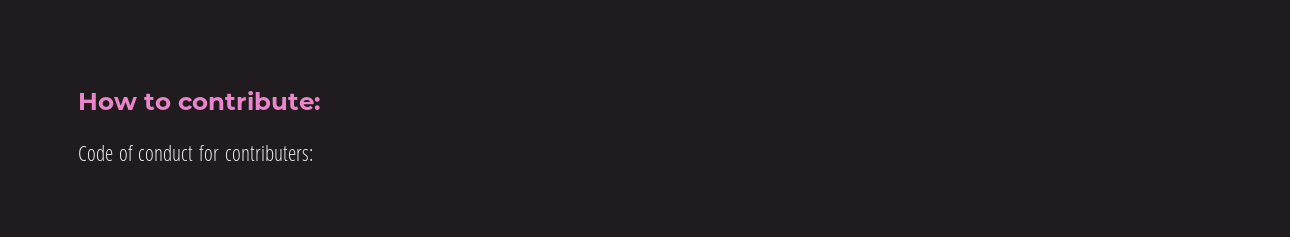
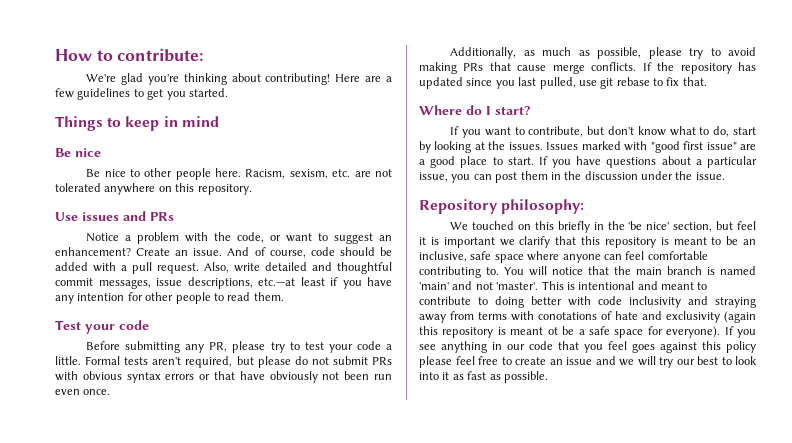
- Code of conduct for contributers:
+ We're glad you're thinking about contributing! Here are a few guidelines to get you started.
+ Things to keep in mind
+ Be nice
+ Be nice to other people here. Racism, sexism, etc. are not tolerated anywhere on this repository.
+ Use issues and PRs
+ Notice a problem with the code, or want to suggest an enhancement? Create an issue. And of course, code should be added with a pull request. Also, write detailed and thoughtful commit messages, issue descriptions, etc.—at least if you have any intention for other people to read them.
+ Test your code
+ Before submitting any PR, please try to test your code a little. Formal tests aren't required, but please do not submit PRs with obvious syntax errors or that have obviously not been run even once.
+ Additionally, as much as possible, please try to avoid making PRs that cause merge conflicts. If the repository has updated since you last pulled, use git rebase to fix that.
+ Where do I start?
+ If you want to contribute, but don't know what to do, start by looking at the issues. Issues marked with "good first issue" are a good place to start. If you have questions about a particular issue, you can post them in the discussion under the issue.
+ Repository philosophy:
+ We touched on this briefly in the 'be nice' section, but feel it is important we clarify that this repository is meant to be an inclusive, safe space where anyone can feel comfortable contributing to. You will notice that the main branch is named 'main' and not 'master'. This is intentional and meant to contribute to doing better with code inclusivity and straying away from terms with conotations of hate and exclusivity (again this repository is meant ot be a safe space for everyone). If you see anything in our code that you feel goes against this policy please feel free to create an issue and we will try our best to look into it as fast as possible.

